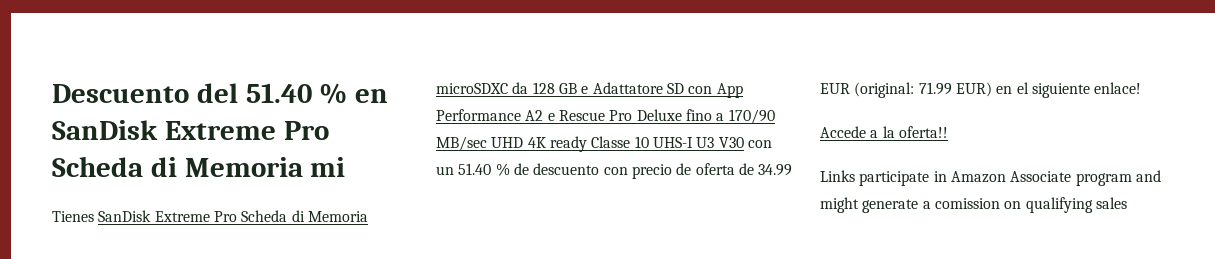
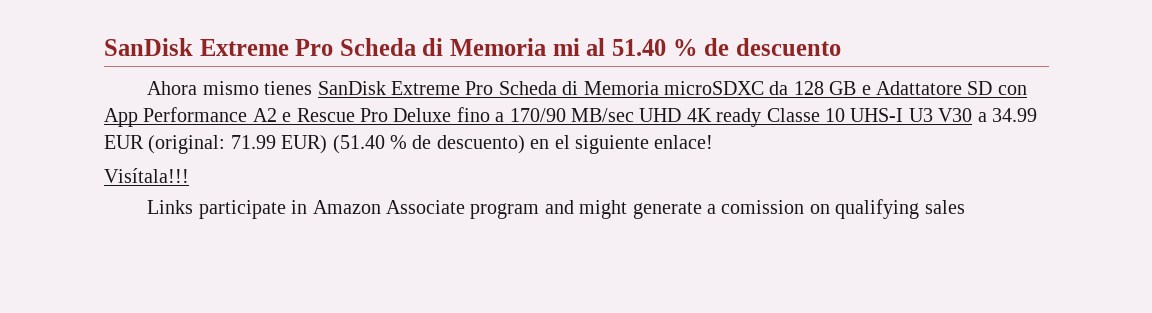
- Descuento del 51.40 % en SanDisk Extreme Pro Scheda di Memoria mi
- Tienes SanDisk Extreme Pro Scheda di Memoria microSDXC da 128 GB e Adattatore SD con App Performance A2 e Rescue Pro Deluxe fino a 170/90 MB/sec UHD 4K ready Classe 10 UHS-I U3 V30 con un 51.40 % de descuento con precio de oferta de 34.99 EUR (original: 71.99 EUR) en el siguiente enlace!
+ SanDisk Extreme Pro Scheda di Memoria mi al 51.40 % de descuento
+ Ahora mismo tienes SanDisk Extreme Pro Scheda di Memoria microSDXC da 128 GB e Adattatore SD con App Performance A2 e Rescue Pro Deluxe fino a 170/90 MB/sec UHD 4K ready Classe 10 UHS-I U3 V30 a 34.99 EUR (original: 71.99 EUR) (51.40 % de descuento) en el siguiente enlace!
- Accede a la oferta!!
+ Visítala!!!

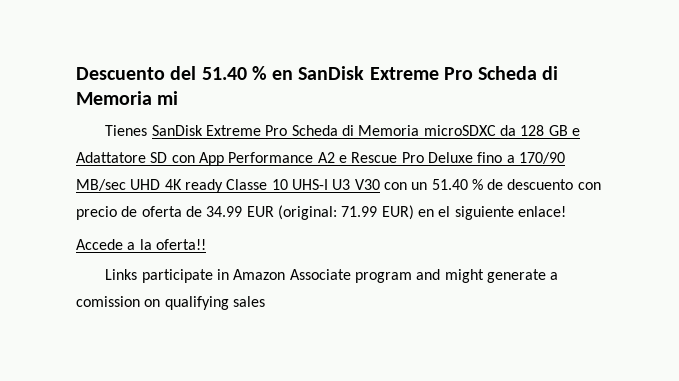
- SanDisk Extreme Pro Scheda di Memoria mi al 51.40 % de descuento
- Ahora mismo tienes SanDisk Extreme Pro Scheda di Memoria microSDXC da 128 GB e Adattatore SD con App Performance A2 e Rescue Pro Deluxe fino a 170/90 MB/sec UHD 4K ready Classe 10 UHS-I U3 V30 a 34.99 EUR (original: 71.99 EUR) (51.40 % de descuento) en el siguiente enlace!
+ Descuento del 51.40 % en SanDisk Extreme Pro Scheda di Memoria mi
+ Tienes SanDisk Extreme Pro Scheda di Memoria microSDXC da 128 GB e Adattatore SD con App Performance A2 e Rescue Pro Deluxe fino a 170/90 MB/sec UHD 4K ready Classe 10 UHS-I U3 V30 con un 51.40 % de descuento con precio de oferta de 34.99 EUR (original: 71.99 EUR) en el siguiente enlace!
- Visítala!!!
+ Accede a la oferta!!

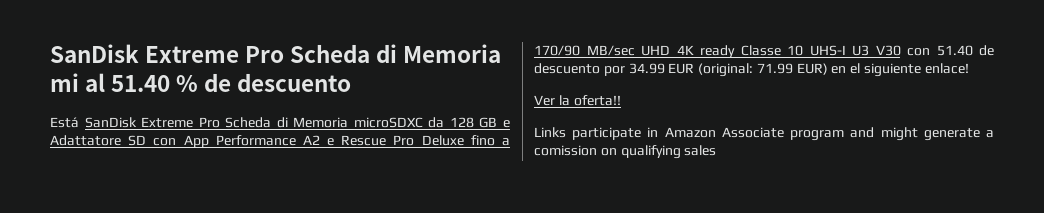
- Descuento del 51.40 % en SanDisk Extreme Pro Scheda di Memoria mi
- Tienes SanDisk Extreme Pro Scheda di Memoria microSDXC da 128 GB e Adattatore SD con App Performance A2 e Rescue Pro Deluxe fino a 170/90 MB/sec UHD 4K ready Classe 10 UHS-I U3 V30 con un 51.40 % de descuento con precio de oferta de 34.99 EUR (original: 71.99 EUR) en el siguiente enlace!
+ SanDisk Extreme Pro Scheda di Memoria mi al 51.40 % de descuento
+ Está SanDisk Extreme Pro Scheda di Memoria microSDXC da 128 GB e Adattatore SD con App Performance A2 e Rescue Pro Deluxe fino a 170/90 MB/sec UHD 4K ready Classe 10 UHS-I U3 V30 con 51.40 de descuento por 34.99 EUR (original: 71.99 EUR) en el siguiente enlace!
- Accede a la oferta!!
+ Ver la oferta!!

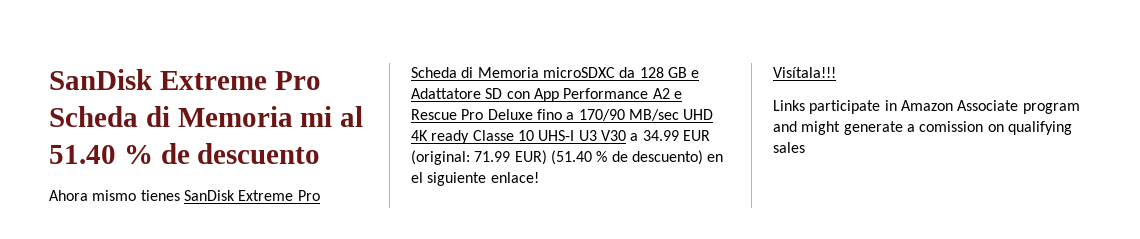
- Está SanDisk Extreme Pro Scheda di Memoria microSDXC da 128 GB e Adattatore SD con App Performance A2 e Rescue Pro Deluxe fino a 170/90 MB/sec UHD 4K ready Classe 10 UHS-I U3 V30 con 51.40 de descuento por 34.99 EUR (original: 71.99 EUR) en el siguiente enlace!
+ Ahora mismo tienes SanDisk Extreme Pro Scheda di Memoria microSDXC da 128 GB e Adattatore SD con App Performance A2 e Rescue Pro Deluxe fino a 170/90 MB/sec UHD 4K ready Classe 10 UHS-I U3 V30 a 34.99 EUR (original: 71.99 EUR) (51.40 % de descuento) en el siguiente enlace!
- Ver la oferta!!
+ Visítala!!!

